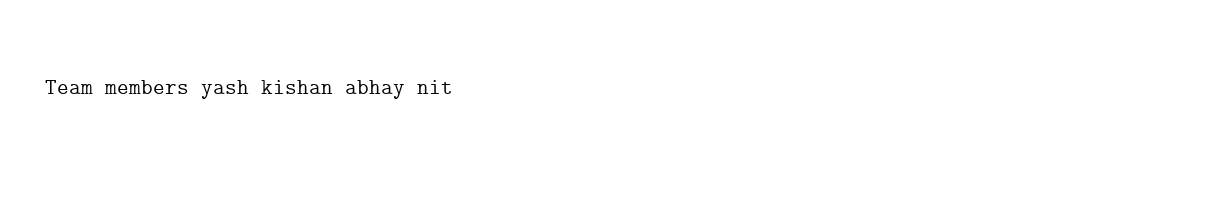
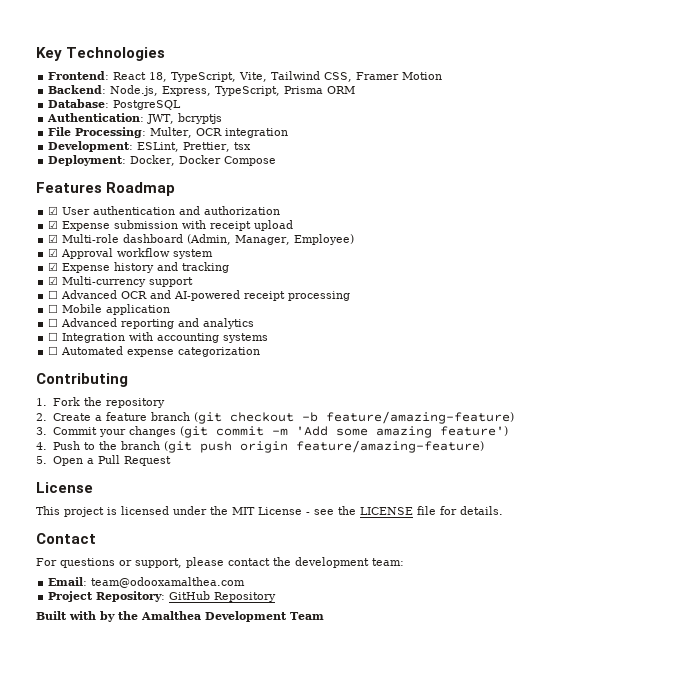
- Team members yash kishan abhay nit
+ Key Technologies
+ Frontend: React 18, TypeScript, Vite, Tailwind CSS, Framer Motion
+ Backend: Node.js, Express, TypeScript, Prisma ORM
+ Database: PostgreSQL
+ Authentication: JWT, bcryptjs
+ File Processing: Multer, OCR integration
+ Development: ESLint, Prettier, tsx
+ Deployment: Docker, Docker Compose
+ Features Roadmap
+ ☑ User authentication and authorization
+ ☑ Expense submission with receipt upload
+ ☑ Multi-role dashboard (Admin, Manager, Employee)
+ ☑ Approval workflow system
+ ☑ Expense history and tracking
+ ☑ Multi-currency support
+ ☐ Advanced OCR and AI-powered receipt processing
+ ☐ Mobile application
+ ☐ Advanced reporting and analytics
+ ☐ Integration with accounting systems
+ ☐ Automated expense categorization
+ Contributing
+ 1. Fork the repository
+ 2. Create a feature branch (git checkout -b feature/amazing-feature)
+ 3. Commit your changes (git commit -m 'Add some amazing feature')
+ 4. Push to the branch (git push origin feature/amazing-feature)
+ 5. Open a Pull Request
+ License
+ This project is licensed under the MIT License - see the LICENSE file for details.
+ Contact
+ For questions or support, please contact the development team:
+ Email: team@odooxamalthea.com
+ Project Repository: GitHub Repository
+ Built with by the Amalthea Development Team

